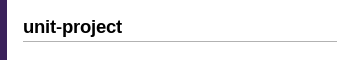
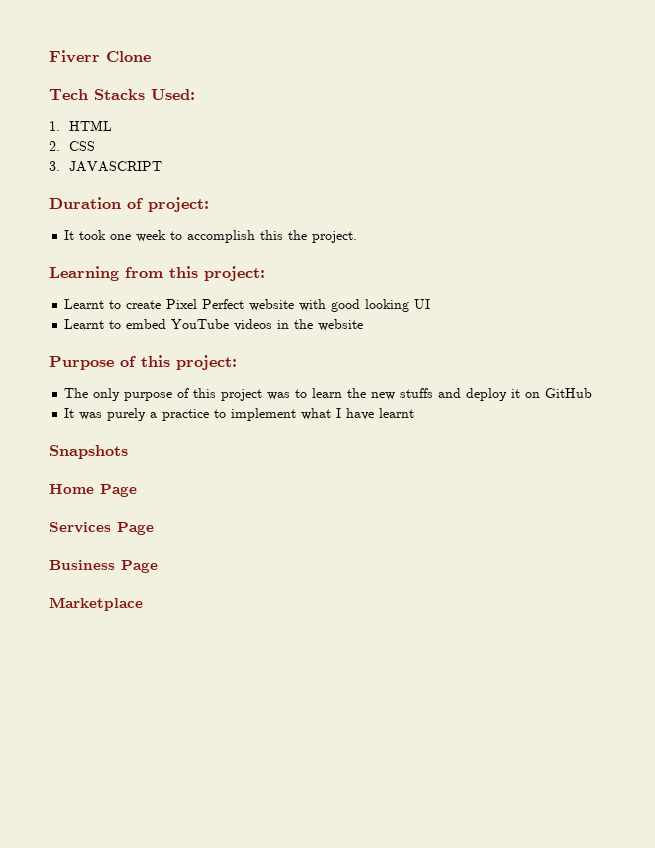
- unit-project
+ Fiverr Clone
+ Tech Stacks Used:
+ 1. HTML
+ 2. CSS
+ 3. JAVASCRIPT
+ Duration of project:
+ It took one week to accomplish this the project.
+ Learning from this project:
+ Learnt to create Pixel Perfect website with good looking UI
+ Learnt to embed YouTube videos in the website
+ Purpose of this project:
+ The only purpose of this project was to learn the new stuffs and deploy it on GitHub
+ It was purely a practice to implement what I have learnt
+ Snapshots
+ Home Page
+ Services Page
+ Business Page
+ Marketplace

